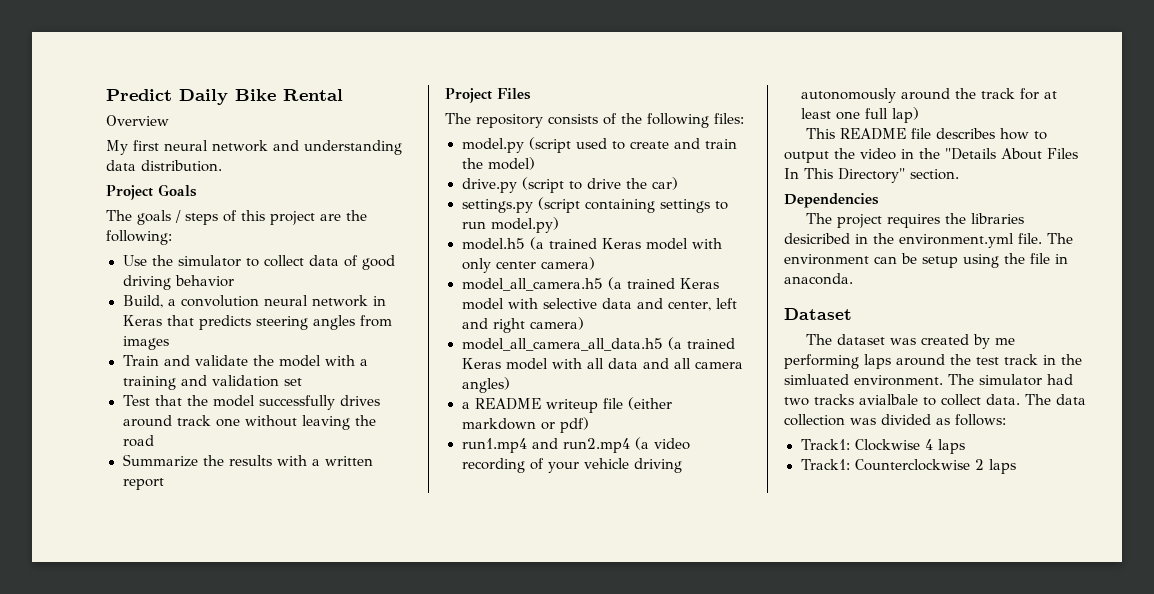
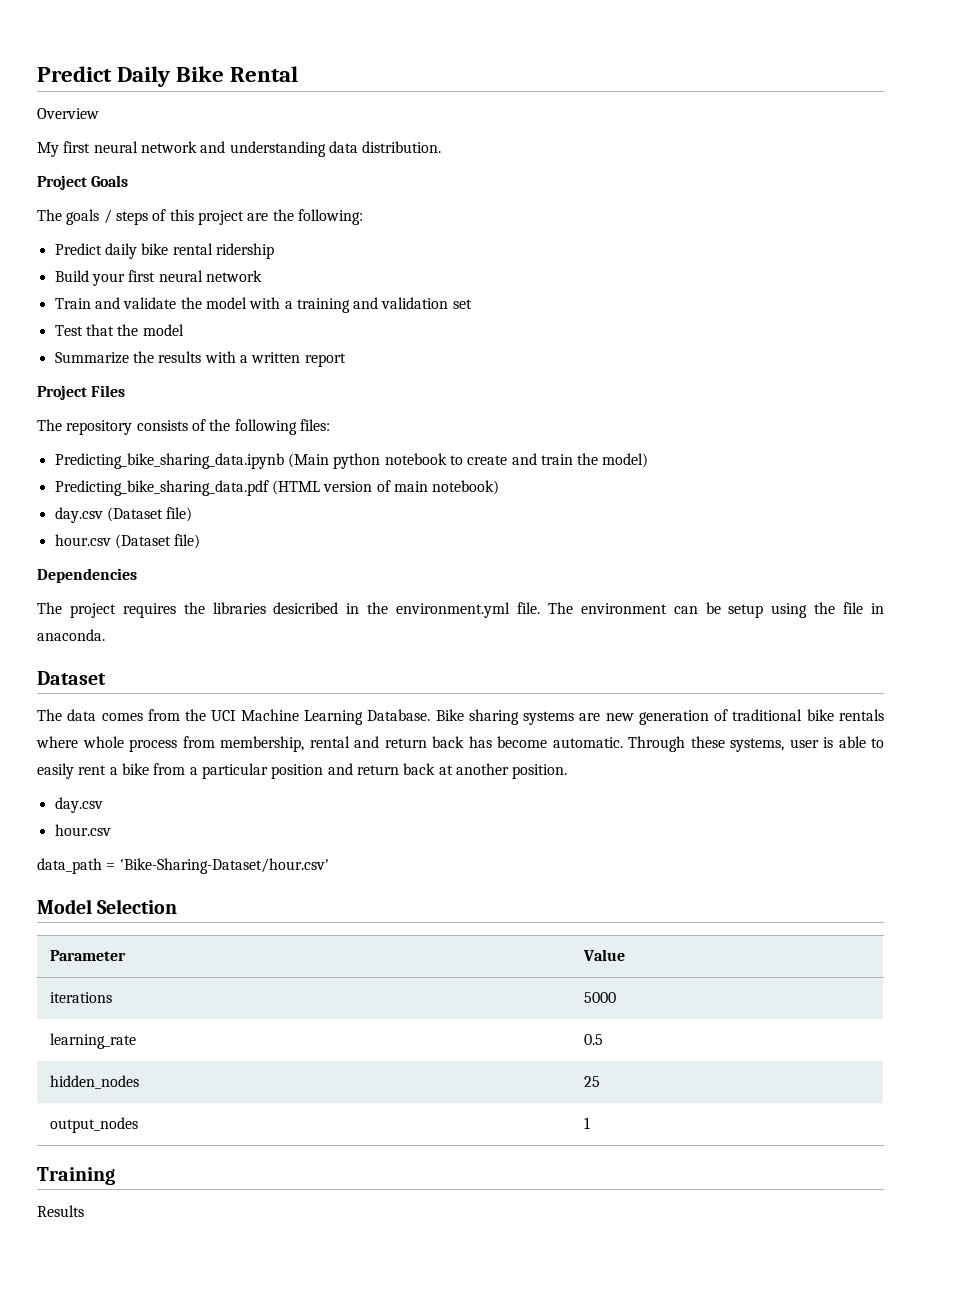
- Use the simulator to collect data of good driving behavior
- Build, a convolution neural network in Keras that predicts steering angles from images
+ Predict daily bike rental ridership
+ Build your first neural network
- Test that the model successfully drives around track one without leaving the road
+ Test that the model
- model.py (script used to create and train the model)
+ Predicting_bike_sharing_data.ipynb (Main python notebook to create and train the model)
- drive.py (script to drive the car)
- settings.py (script containing settings to run model.py)
- model.h5 (a trained Keras model with only center camera)
- model_all_camera.h5 (a trained Keras model with selective data and center, left and right camera)
- model_all_camera_all_data.h5 (a trained Keras model with all data and all camera angles)
- a README writeup file (either markdown or pdf)
- run1.mp4 and run2.mp4 (a video recording of your vehicle driving autonomously around the track for at least one full lap)
- This README file describes how to output the video in the "Details About Files In This Directory" section.
+ Predicting_bike_sharing_data.pdf (HTML version of main notebook)
+ day.csv (Dataset file)
+ hour.csv (Dataset file)
- The dataset was created by me performing laps around the test track in the simluated environment. The simulator had two tracks avialbale to collect data. The data collection was divided as follows:
- Track1: Clockwise 4 laps
- Track1: Counterclockwise 2 laps
+ The data comes from the UCI Machine Learning Database. Bike sharing systems are new generation of traditional bike rentals where whole process from membership, rental and return back has become automatic. Through these systems, user is able to easily rent a bike from a particular position and return back at another position.
+ day.csv
+ hour.csv
+ data_path = 'Bike-Sharing-Dataset/hour.csv'
+ Model Selection
+ Parameter | Value
+ iterations | 5000
+ learning_rate | 0.5
+ hidden_nodes | 25
+ output_nodes | 1
+ Training
+ Results

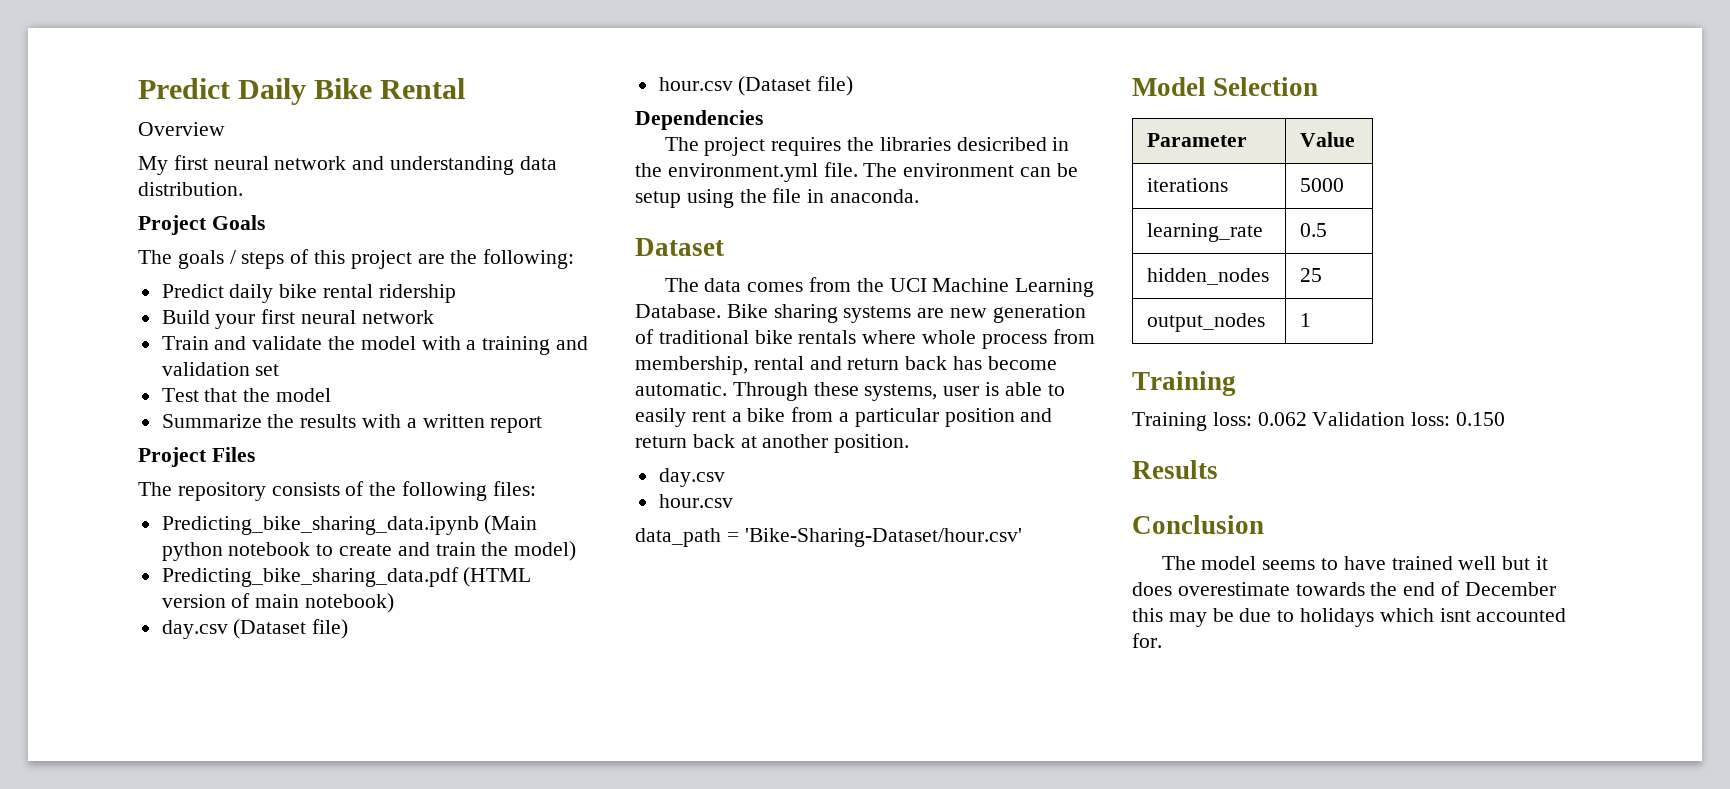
+ Training loss: 0.062 Validation loss: 0.150
  Results
+ Conclusion
+ The model seems to have trained well but it does overestimate towards the end of December this may be due to holidays which isnt accounted for.

